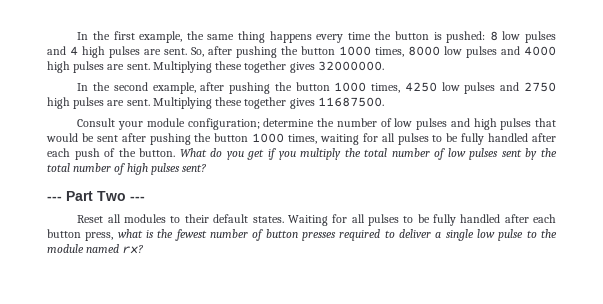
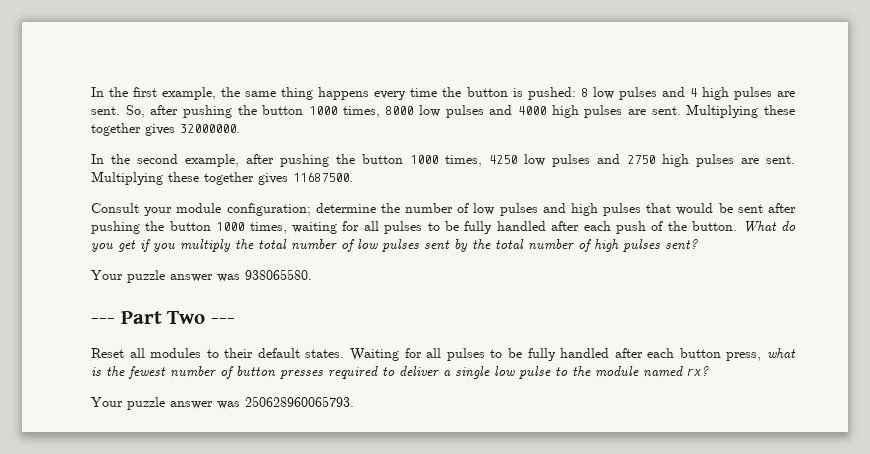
+ Your puzzle answer was 938065580.
+ Your puzzle answer was 250628960065793.

